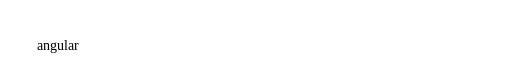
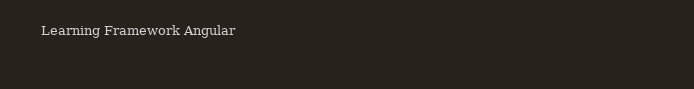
- angular
+ Learning Framework Angular

